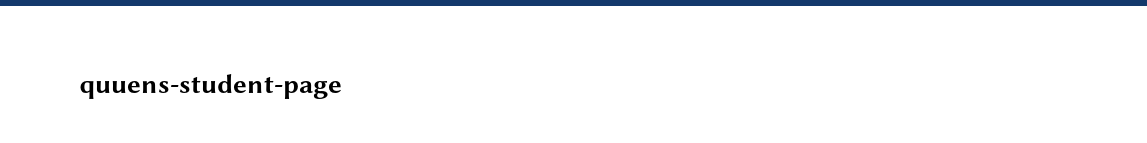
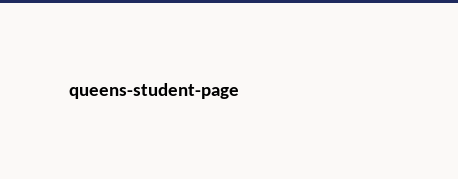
- quuens-student-page
+ queens-student-page

